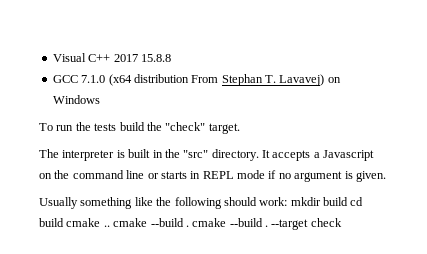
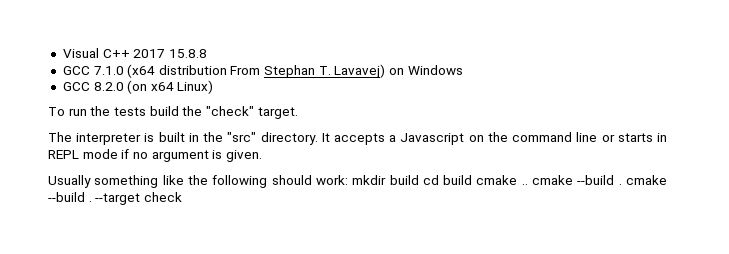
+ GCC 8.2.0 (on x64 Linux)

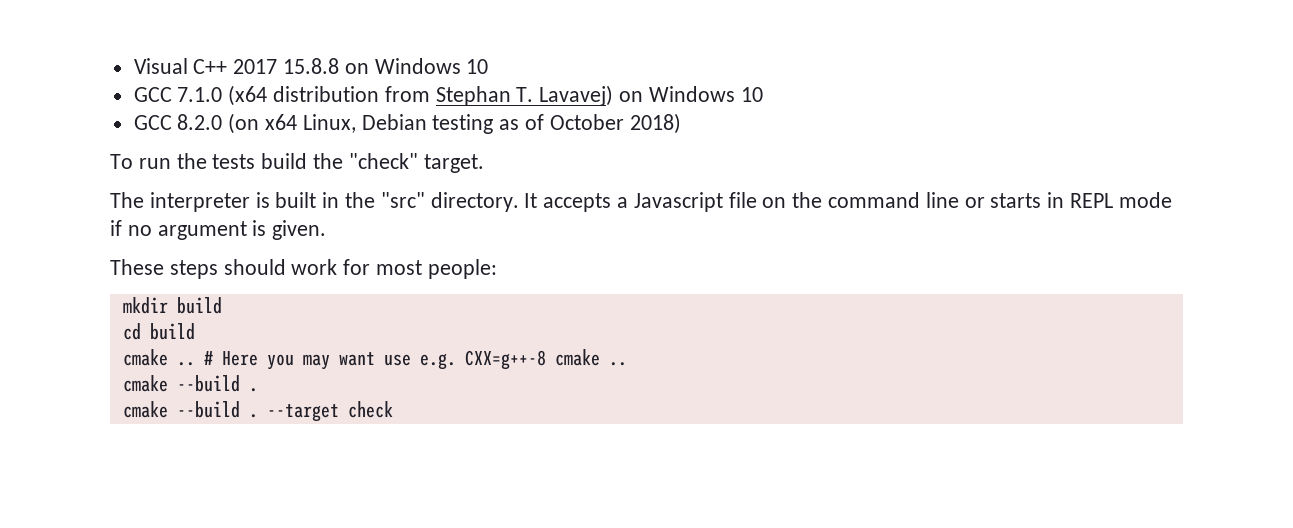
- Visual C++ 2017 15.8.8
+ Visual C++ 2017 15.8.8 on Windows 10
- GCC 7.1.0 (x64 distribution From Stephan T. Lavavej) on Windows
+ GCC 7.1.0 (x64 distribution from Stephan T. Lavavej) on Windows 10
- GCC 8.2.0 (on x64 Linux)
+ GCC 8.2.0 (on x64 Linux, Debian testing as of October 2018)
- It accepts a Javascript on the command line or starts in REPL mode if no argument is given.
+ It accepts a Javascript file on the command line or starts in REPL mode if no argument is given.
- Usually something like the following should work: mkdir build cd build cmake .. cmake --build . cmake --build .
+ These steps should work for most people:
+ mkdir build
+ cd build
+ cmake .. # Here you may want use e.g. CXX=g++-8 cmake ..
+ cmake --build .
+ cmake --build .

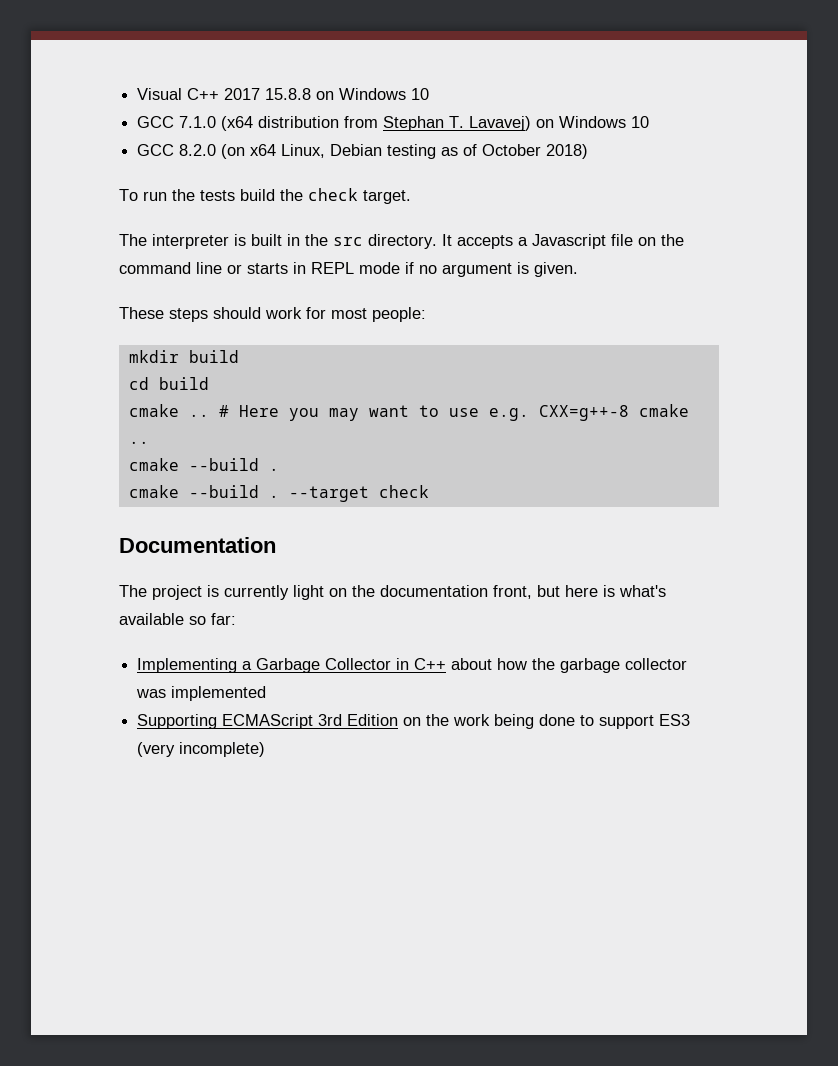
- To run the tests build the "check" target.
+ To run the tests build the check target.
- The interpreter is built in the "src" directory.
+ The interpreter is built in the src directory.
- # Here you may want use e.g. CXX=g++-8 cmake ..
+ # Here you may want to use e.g. CXX=g++-8 cmake ..
+ Documentation
+ The project is currently light on the documentation front, but here is what's available so far:
+ Implementing a Garbage Collector in C++ about how the garbage collector was implemented
+ Supporting ECMAScript 3rd Edition on the work being done to support ES3 (very incomplete)

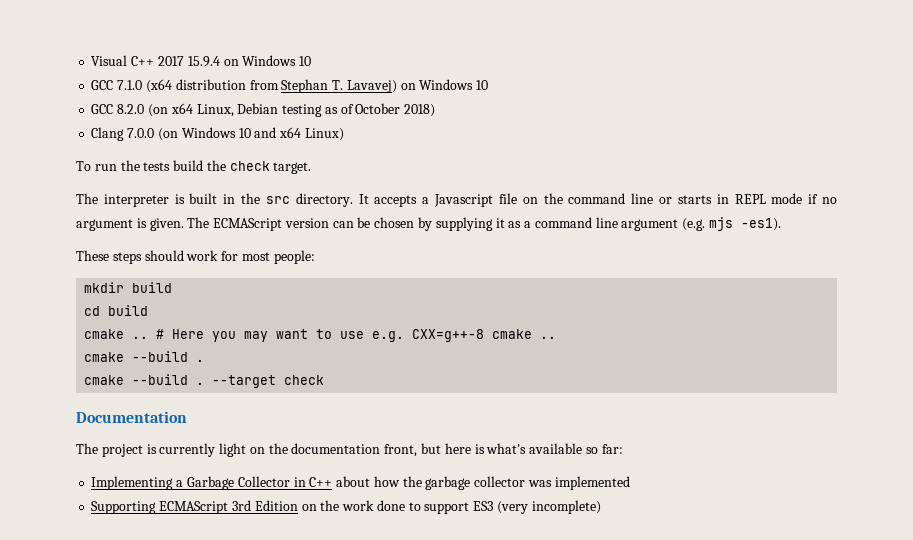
- Visual C++ 2017 15.8.8 on Windows 10
+ Visual C++ 2017 15.9.4 on Windows 10
+ Clang 7.0.0 (on Windows 10 and x64 Linux)
+ The ECMAScript version can be chosen by supplying it as a command line argument (e.g. mjs -es1).
- Supporting ECMAScript 3rd Edition on the work being done to support ES3 (very incomplete)
+ Supporting ECMAScript 3rd Edition on the work done to support ES3 (very incomplete)

